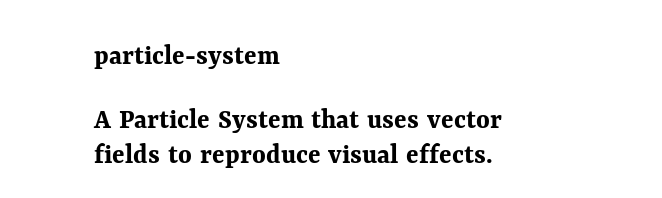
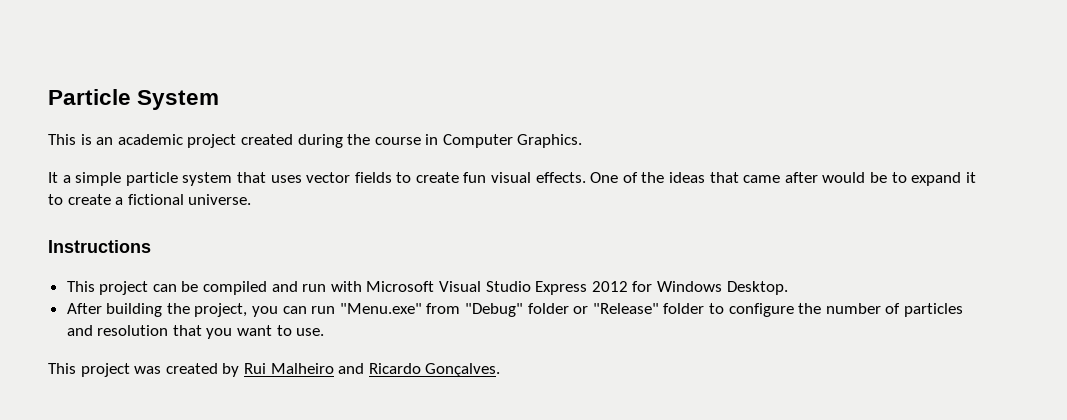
- particle-system
- A Particle System that uses vector fields to reproduce visual effects.
+ Particle System
+ This is an academic project created during the course in Computer Graphics.
+ It a simple particle system that uses vector fields to create fun visual effects. One of the ideas that came after would be to expand it to create a fictional universe.
+ Instructions
+ This project can be compiled and run with Microsoft Visual Studio Express 2012 for Windows Desktop.
+ After building the project, you can run "Menu.exe" from "Debug" folder or "Release" folder to configure the number of particles and resolution that you want to use.
+ This project was created by Rui Malheiro and Ricardo Gonçalves.

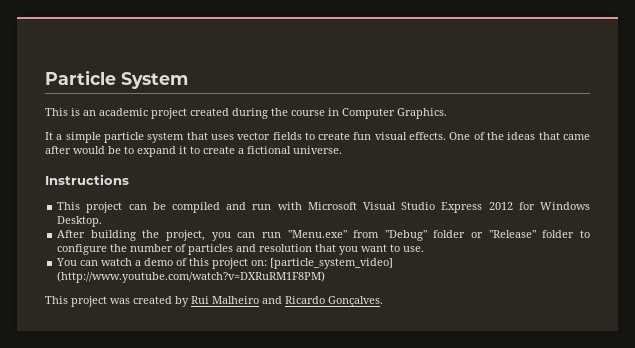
+ You can watch a demo of this project on: [particle_system_video] (http://www.youtube.com/watch?v=DXRuRM1F8PM)

